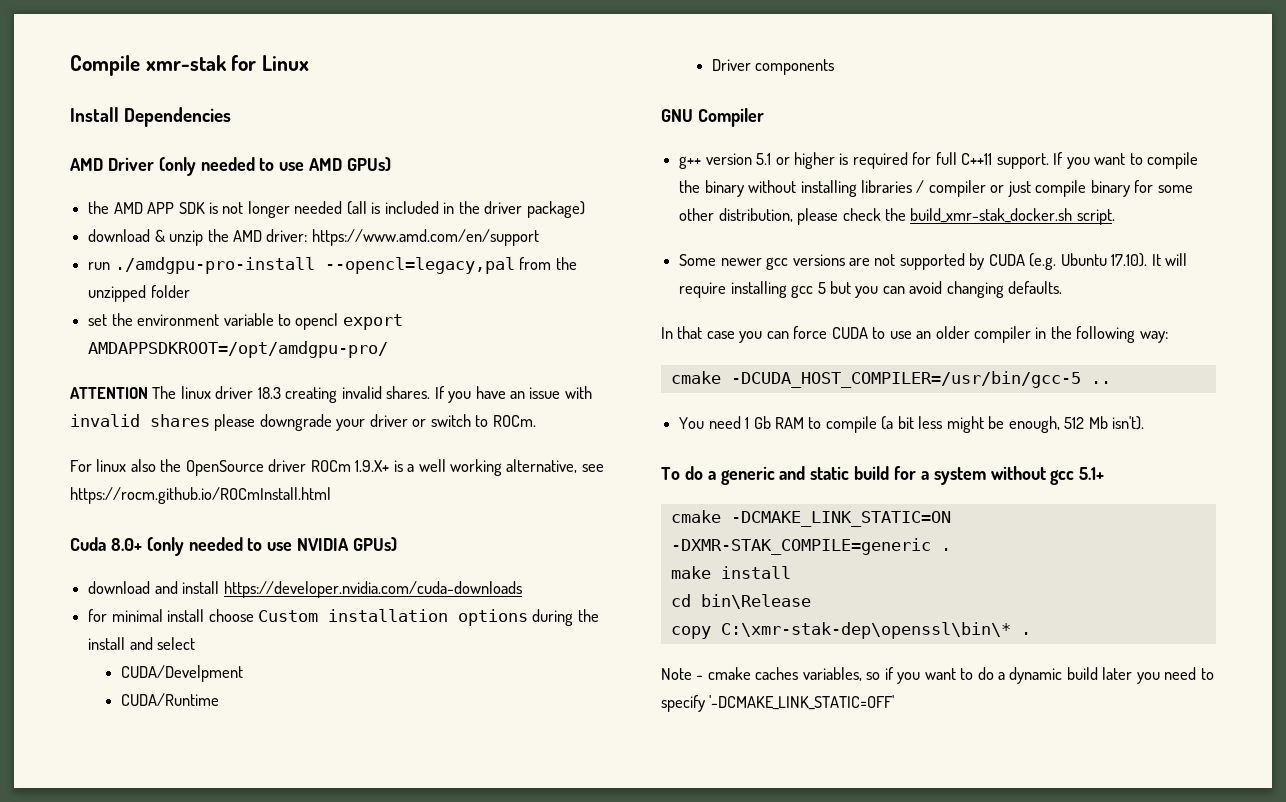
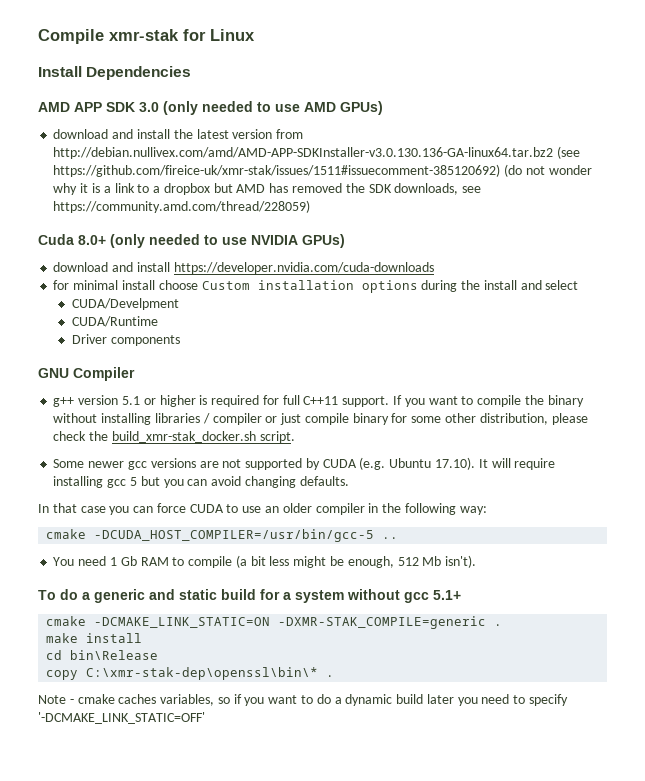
- AMD Driver (only needed to use AMD GPUs)
+ AMD APP SDK 3.0 (only needed to use AMD GPUs)
- the AMD APP SDK is not longer needed (all is included in the driver package)
- download & unzip the AMD driver: https://www.amd.com/en/support
- run ./amdgpu-pro-install --opencl=legacy,pal from the unzipped folder
- set the environment variable to opencl export AMDAPPSDKROOT=/opt/amdgpu-pro/
- ATTENTION The linux driver 18.3 creating invalid shares. If you have an issue with invalid shares please downgrade your driver or switch to ROCm.
- For linux also the OpenSource driver ROCm 1.9.X+ is a well working alternative, see https://rocm.github.io/ROCmInstall.html
+ download and install the latest version from http://debian.nullivex.com/amd/AMD-APP-SDKInstaller-v3.0.130.136-GA-linux64.tar.bz2 (see https://github.com/fireice-uk/xmr-stak/issues/1511#issuecomment-385120692) (do not wonder why it is a link to a dropbox but AMD has removed the SDK downloads, see https://community.amd.com/thread/228059)

